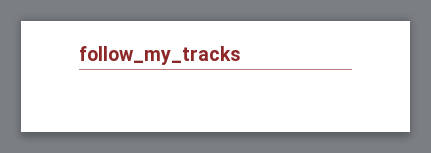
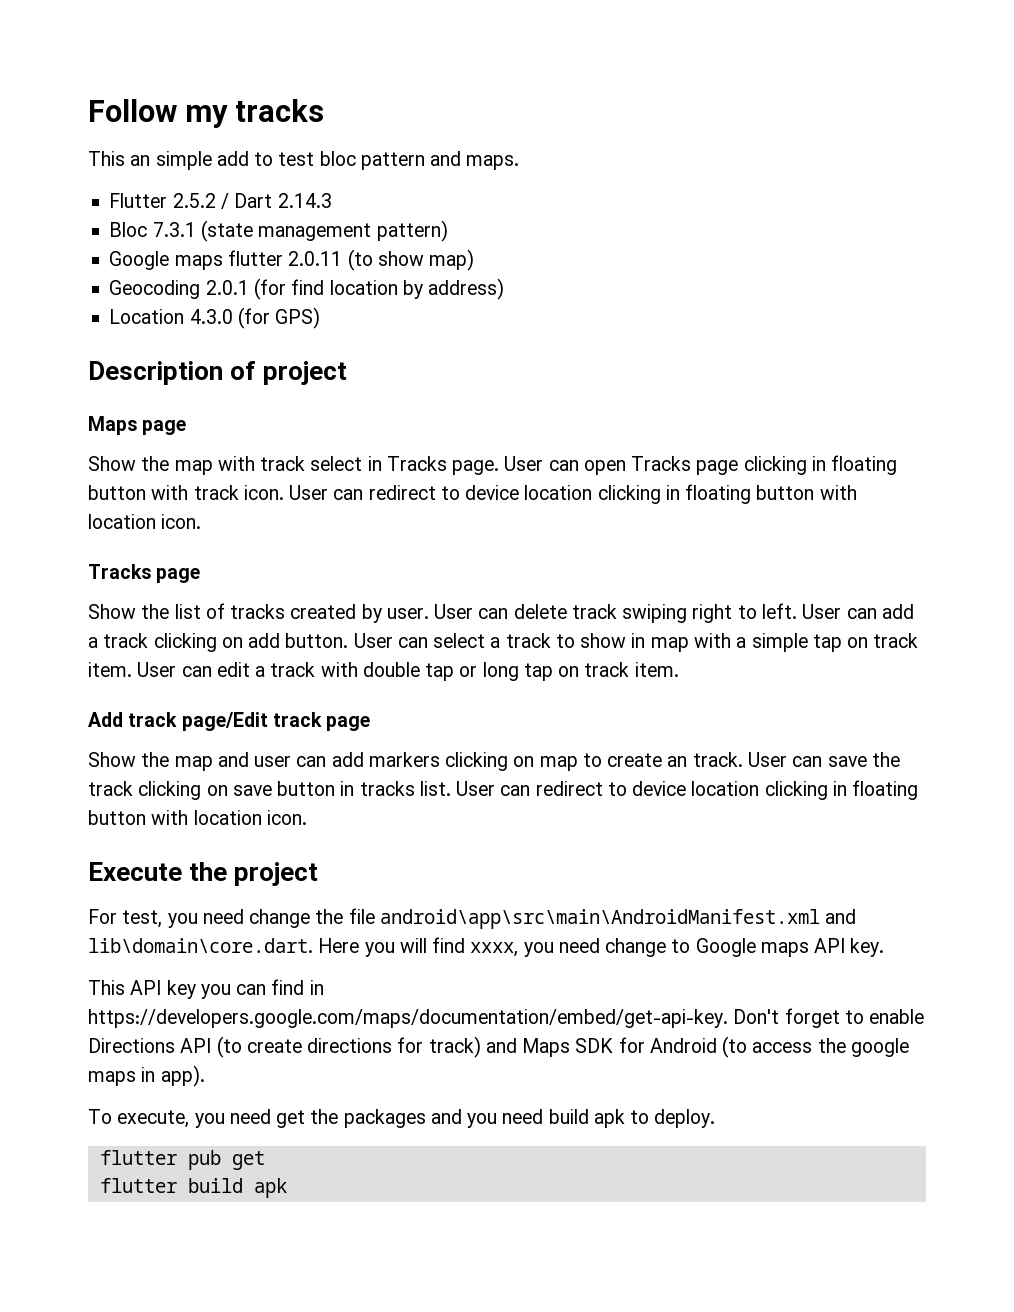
- follow_my_tracks
+ Follow my tracks
+ This an simple add to test bloc pattern and maps.
+ Flutter 2.5.2 / Dart 2.14.3
+ Bloc 7.3.1 (state management pattern)
+ Google maps flutter 2.0.11 (to show map)
+ Geocoding 2.0.1 (for find location by address)
+ Location 4.3.0 (for GPS)
+ Description of project
+ Maps page
+ Show the map with track select in Tracks page. User can open Tracks page clicking in floating button with track icon. User can redirect to device location clicking in floating button with location icon.
+ Tracks page
+ Show the list of tracks created by user. User can delete track swiping right to left. User can add a track clicking on add button. User can select a track to show in map with a simple tap on track item. User can edit a track with double tap or long tap on track item.
+ Add track page/Edit track page
+ Show the map and user can add markers clicking on map to create an track. User can save the track clicking on save button in tracks list. User can redirect to device location clicking in floating button with location icon.
+ Execute the project
+ For test, you need change the file android\app\src\main\AndroidManifest.xml and lib\domain\core.dart. Here you will find xxxx, you need change to Google maps API key.
+ This API key you can find in https://developers.google.com/maps/documentation/embed/get-api-key. Don't forget to enable Directions API (to create directions for track) and Maps SDK for Android (to access the google maps in app).
+ To execute, you need get the packages and you need build apk to deploy.
+ flutter pub get
+ flutter build apk

